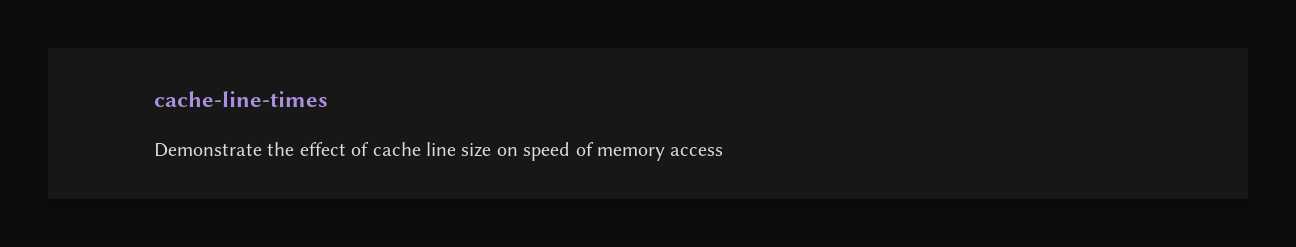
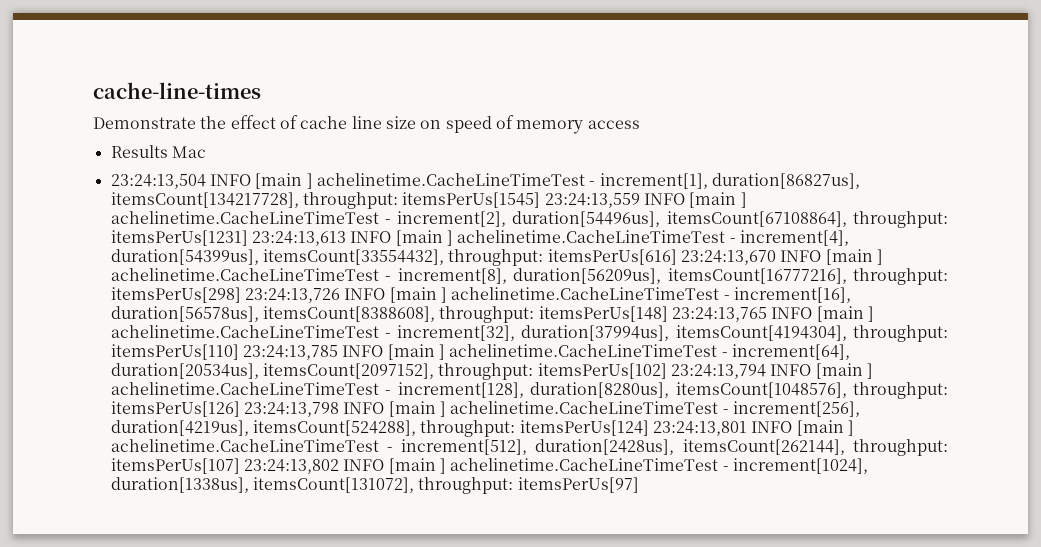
+ Results Mac
+ 23:24:13,504 INFO [main ] achelinetime.CacheLineTimeTest - increment[1], duration[86827us], itemsCount[134217728], throughput: itemsPerUs[1545] 23:24:13,559 INFO [main ] achelinetime.CacheLineTimeTest - increment[2], duration[54496us], itemsCount[67108864], throughput: itemsPerUs[1231] 23:24:13,613 INFO [main ] achelinetime.CacheLineTimeTest - increment[4], duration[54399us], itemsCount[33554432], throughput: itemsPerUs[616] 23:24:13,670 INFO [main ] achelinetime.CacheLineTimeTest - increment[8], duration[56209us], itemsCount[16777216], throughput: itemsPerUs[298] 23:24:13,726 INFO [main ] achelinetime.CacheLineTimeTest - increment[16], duration[56578us], itemsCount[8388608], throughput: itemsPerUs[148] 23:24:13,765 INFO [main ] achelinetime.CacheLineTimeTest - increment[32], duration[37994us], itemsCount[4194304], throughput: itemsPerUs[110] 23:24:13,785 INFO [main ] achelinetime.CacheLineTimeTest - increment[64], duration[20534us], itemsCount[2097152], throughput: itemsPerUs[102] 23:24:13,794 INFO [main ] achelinetime.CacheLineTimeTest - increment[128], duration[8280us], itemsCount[1048576], throughput: itemsPerUs[126] 23:24:13,798 INFO [main ] achelinetime.CacheLineTimeTest - increment[256], duration[4219us], itemsCount[524288], throughput: itemsPerUs[124] 23:24:13,801 INFO [main ] achelinetime.CacheLineTimeTest - increment[512], duration[2428us], itemsCount[262144], throughput: itemsPerUs[107] 23:24:13,802 INFO [main ] achelinetime.CacheLineTimeTest - increment[1024], duration[1338us], itemsCount[131072], throughput: itemsPerUs[97]

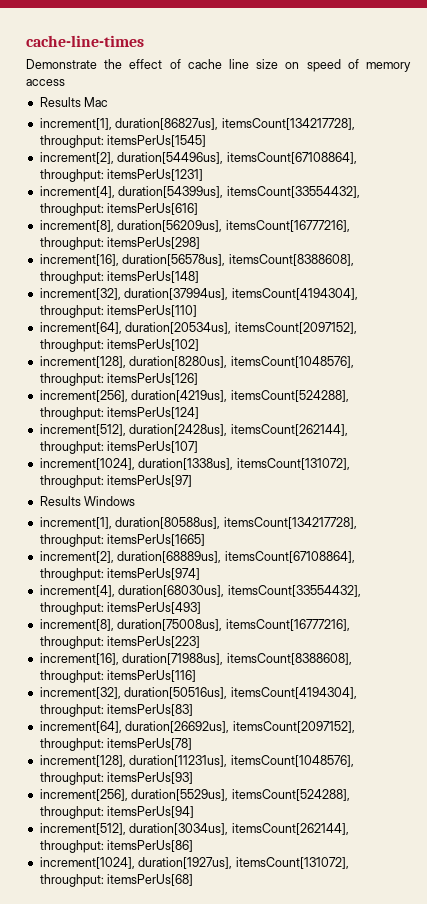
- 23:24:13,504 INFO [main ] achelinetime.CacheLineTimeTest - increment[1], duration[86827us], itemsCount[134217728], throughput: itemsPerUs[1545] 23:24:13,559 INFO [main ] achelinetime.CacheLineTimeTest - increment[2], duration[54496us], itemsCount[67108864], throughput: itemsPerUs[1231] 23:24:13,613 INFO [main ] achelinetime.CacheLineTimeTest - increment[4], duration[54399us], itemsCount[33554432], throughput: itemsPerUs[616] 23:24:13,670 INFO [main ] achelinetime.CacheLineTimeTest - increment[8], duration[56209us], itemsCount[16777216], throughput: itemsPerUs[298] 23:24:13,726 INFO [main ] achelinetime.CacheLineTimeTest - increment[16], duration[56578us], itemsCount[8388608], throughput: itemsPerUs[148] 23:24:13,765 INFO [main ] achelinetime.CacheLineTimeTest - increment[32], duration[37994us], itemsCount[4194304], throughput: itemsPerUs[110] 23:24:13,785 INFO [main ] achelinetime.CacheLineTimeTest - increment[64], duration[20534us], itemsCount[2097152], throughput: itemsPerUs[102] 23:24:13,794 INFO [main ] achelinetime.CacheLineTimeTest - increment[128], duration[8280us], itemsCount[1048576], throughput: itemsPerUs[126] 23:24:13,798 INFO [main ] achelinetime.CacheLineTimeTest - increment[256], duration[4219us], itemsCount[524288], throughput: itemsPerUs[124] 23:24:13,801 INFO [main ] achelinetime.CacheLineTimeTest - increment[512], duration[2428us], itemsCount[262144], throughput: itemsPerUs[107] 23:24:13,802 INFO [main ] achelinetime.CacheLineTimeTest - increment[1024], duration[1338us], itemsCount[131072], throughput: itemsPerUs[97]
+ increment[1], duration[86827us], itemsCount[134217728], throughput: itemsPerUs[1545]
+ increment[2], duration[54496us], itemsCount[67108864], throughput: itemsPerUs[1231]
+ increment[4], duration[54399us], itemsCount[33554432], throughput: itemsPerUs[616]
+ increment[8], duration[56209us], itemsCount[16777216], throughput: itemsPerUs[298]
+ increment[16], duration[56578us], itemsCount[8388608], throughput: itemsPerUs[148]
+ increment[32], duration[37994us], itemsCount[4194304], throughput: itemsPerUs[110]
+ increment[64], duration[20534us], itemsCount[2097152], throughput: itemsPerUs[102]
+ increment[128], duration[8280us], itemsCount[1048576], throughput: itemsPerUs[126]
+ increment[256], duration[4219us], itemsCount[524288], throughput: itemsPerUs[124]
+ increment[512], duration[2428us], itemsCount[262144], throughput: itemsPerUs[107]
+ increment[1024], duration[1338us], itemsCount[131072], throughput: itemsPerUs[97]
+ Results Windows
+ increment[1], duration[80588us], itemsCount[134217728], throughput: itemsPerUs[1665]
+ increment[2], duration[68889us], itemsCount[67108864], throughput: itemsPerUs[974]
+ increment[4], duration[68030us], itemsCount[33554432], throughput: itemsPerUs[493]
+ increment[8], duration[75008us], itemsCount[16777216], throughput: itemsPerUs[223]
+ increment[16], duration[71988us], itemsCount[8388608], throughput: itemsPerUs[116]
+ increment[32], duration[50516us], itemsCount[4194304], throughput: itemsPerUs[83]
+ increment[64], duration[26692us], itemsCount[2097152], throughput: itemsPerUs[78]
+ increment[128], duration[11231us], itemsCount[1048576], throughput: itemsPerUs[93]
+ increment[256], duration[5529us], itemsCount[524288], throughput: itemsPerUs[94]
+ increment[512], duration[3034us], itemsCount[262144], throughput: itemsPerUs[86]
+ increment[1024], duration[1927us], itemsCount[131072], throughput: itemsPerUs[68]

